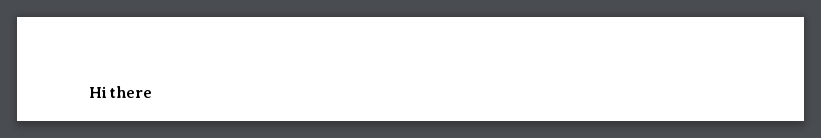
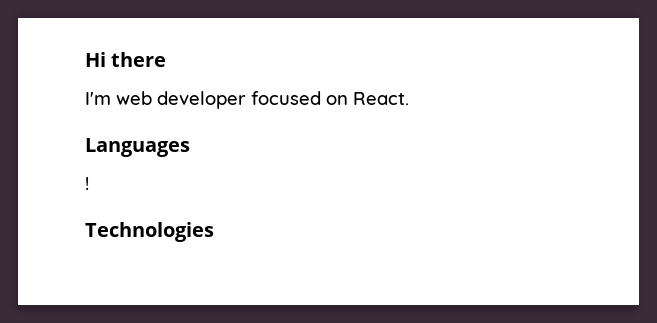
+ I'm web developer focused on React.
+ Languages
+ !
+ Technologies

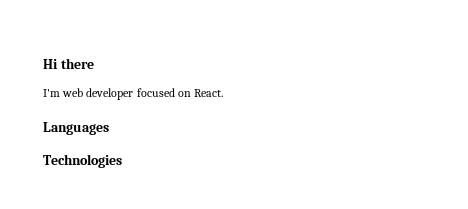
- !

